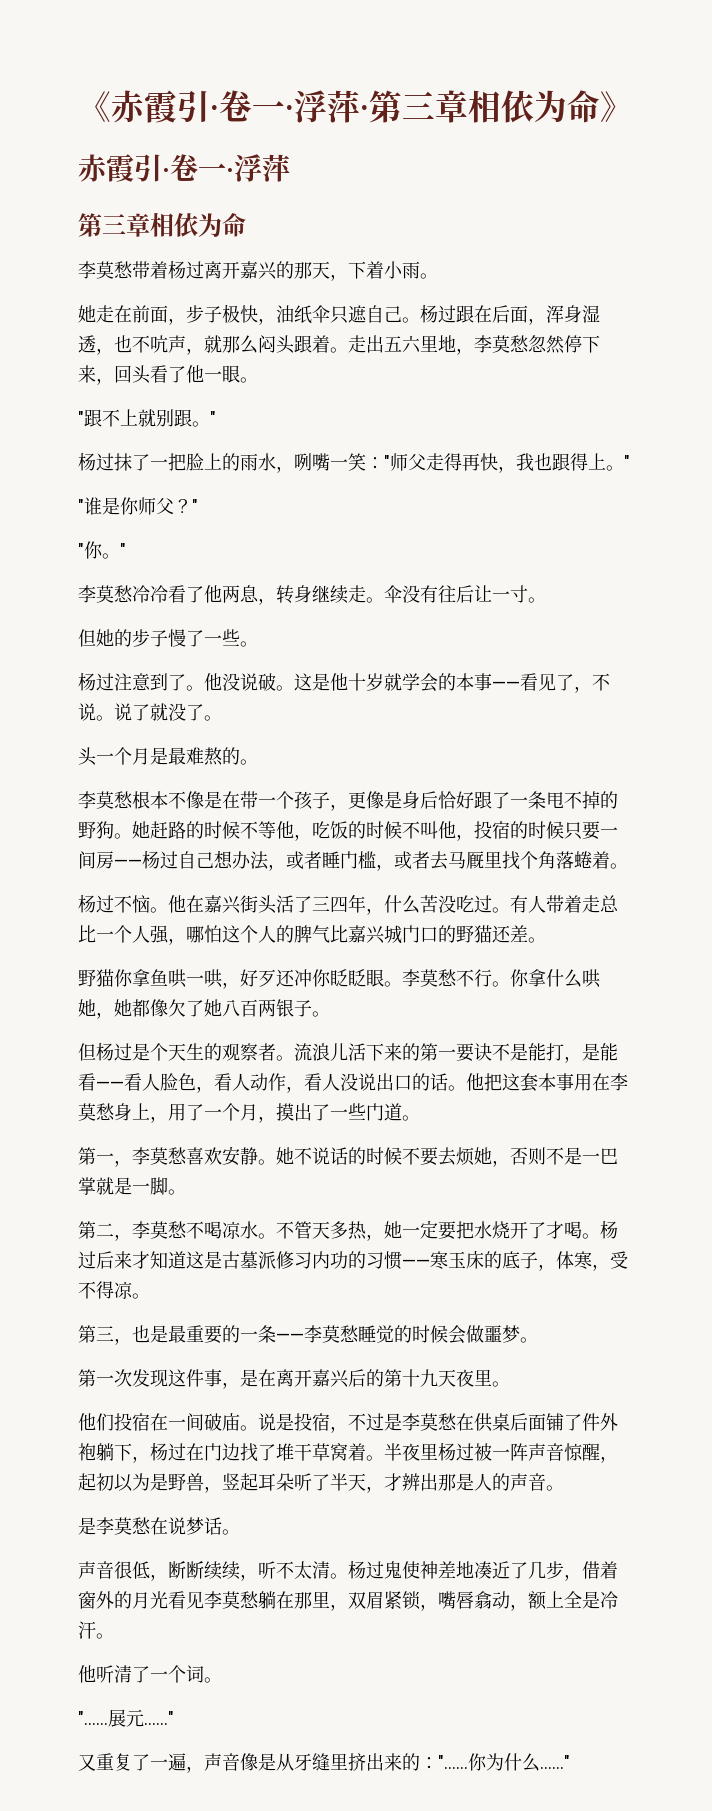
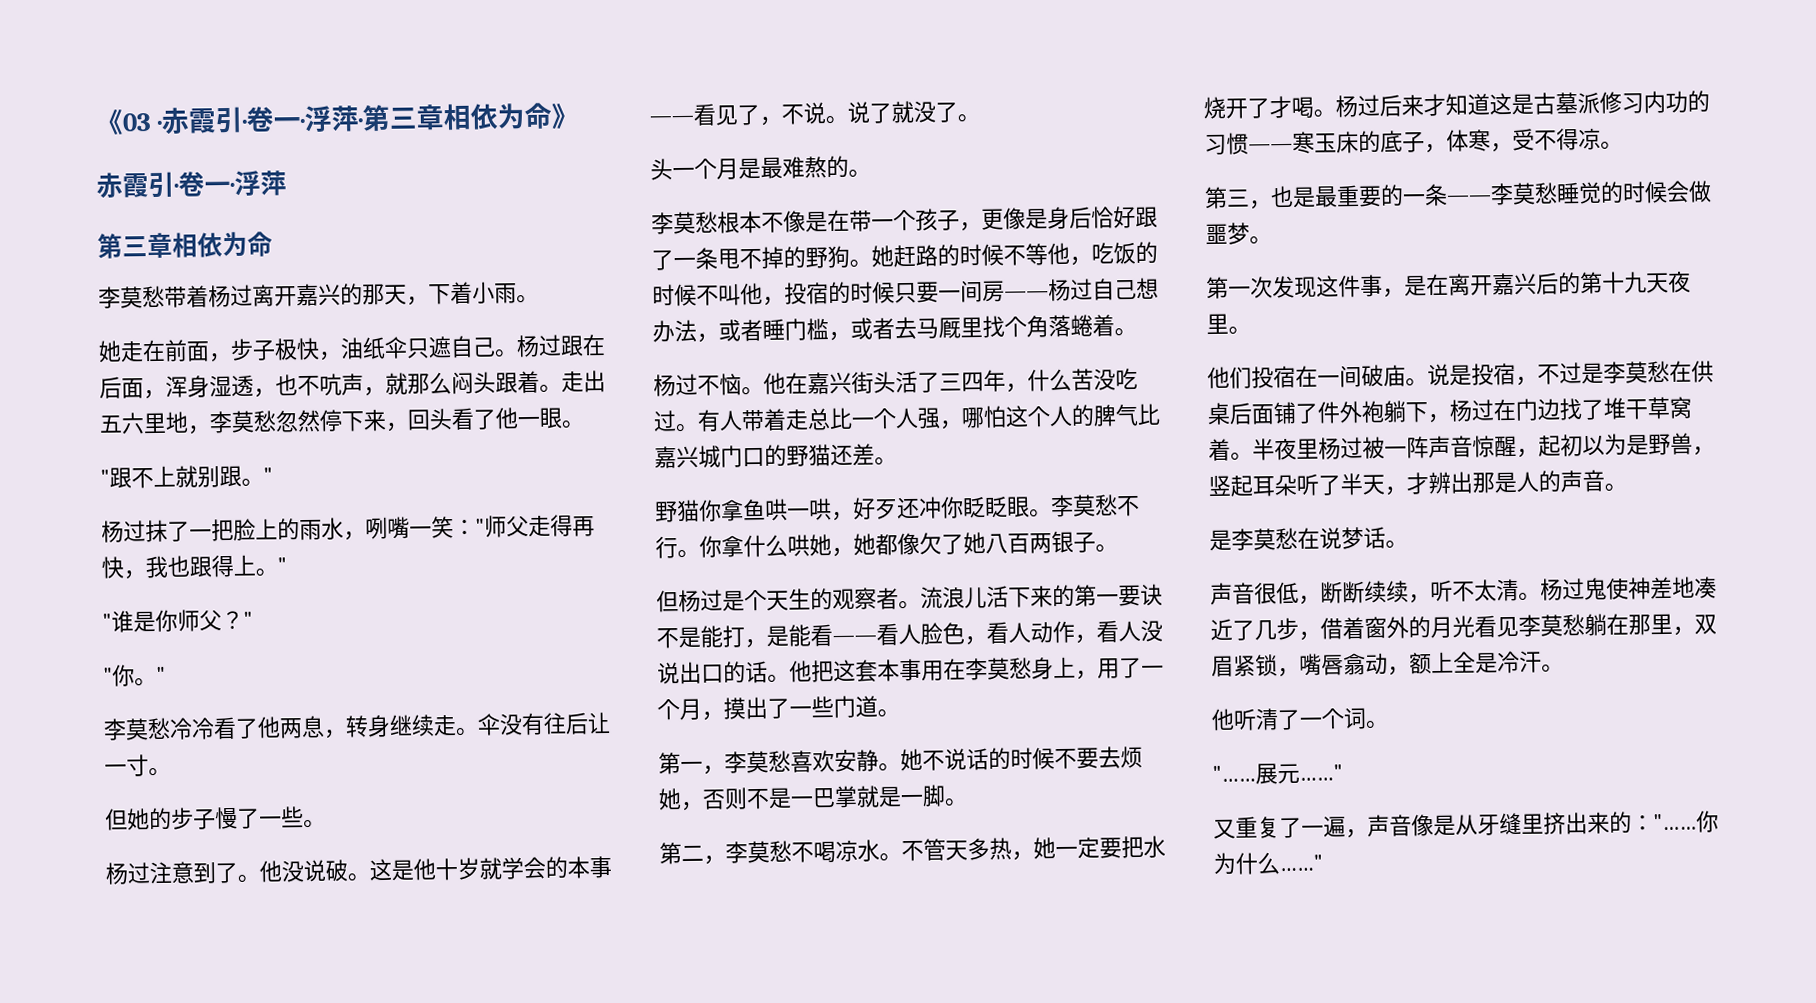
- 《赤霞引·卷一·浮萍·第三章相依为命》
+ 《03 ·赤霞引·卷一·浮萍·第三章相依为命》

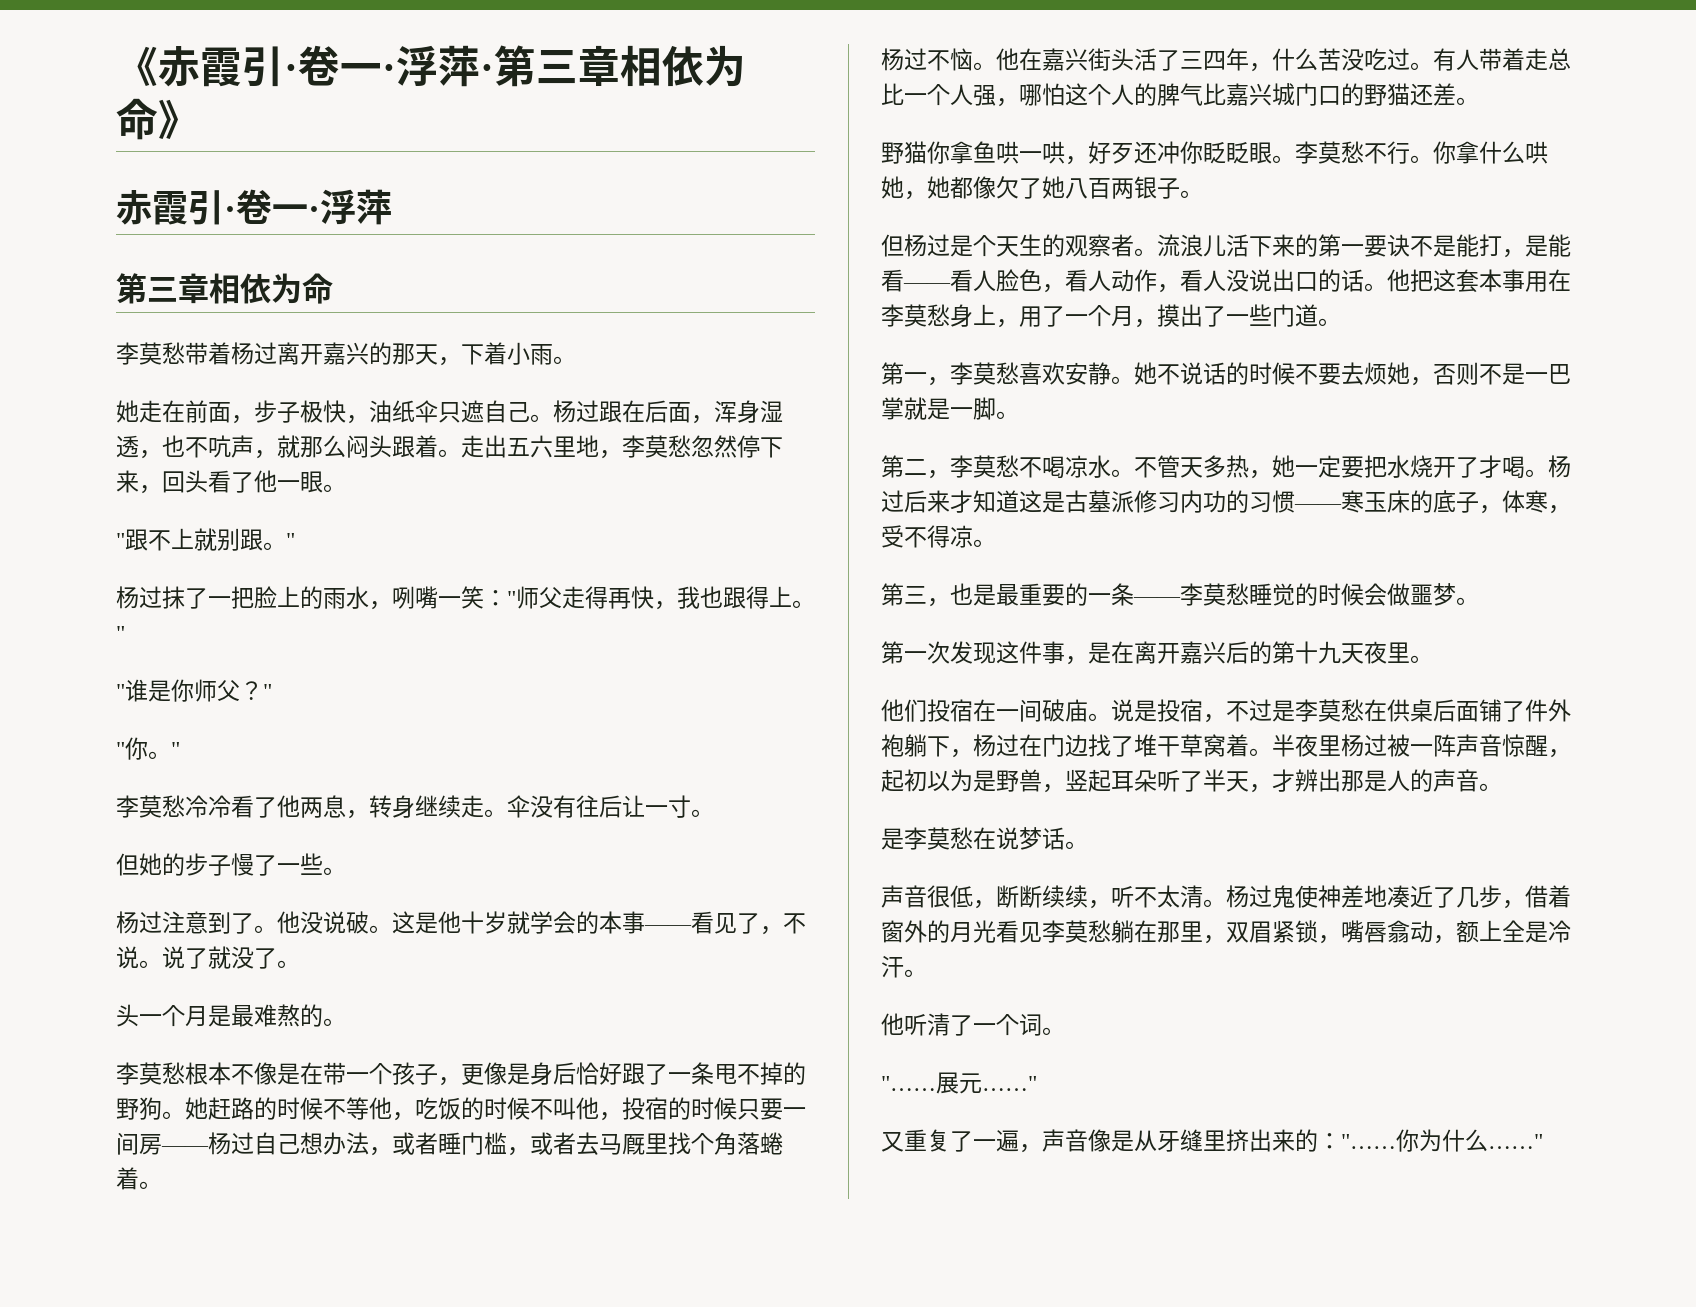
- 《03 ·赤霞引·卷一·浮萍·第三章相依为命》
+ 《赤霞引·卷一·浮萍·第三章相依为命》

